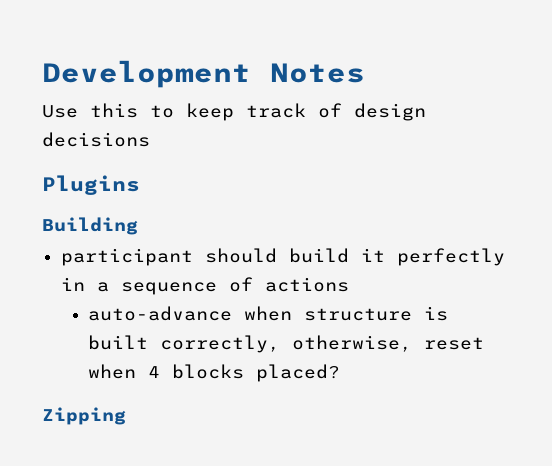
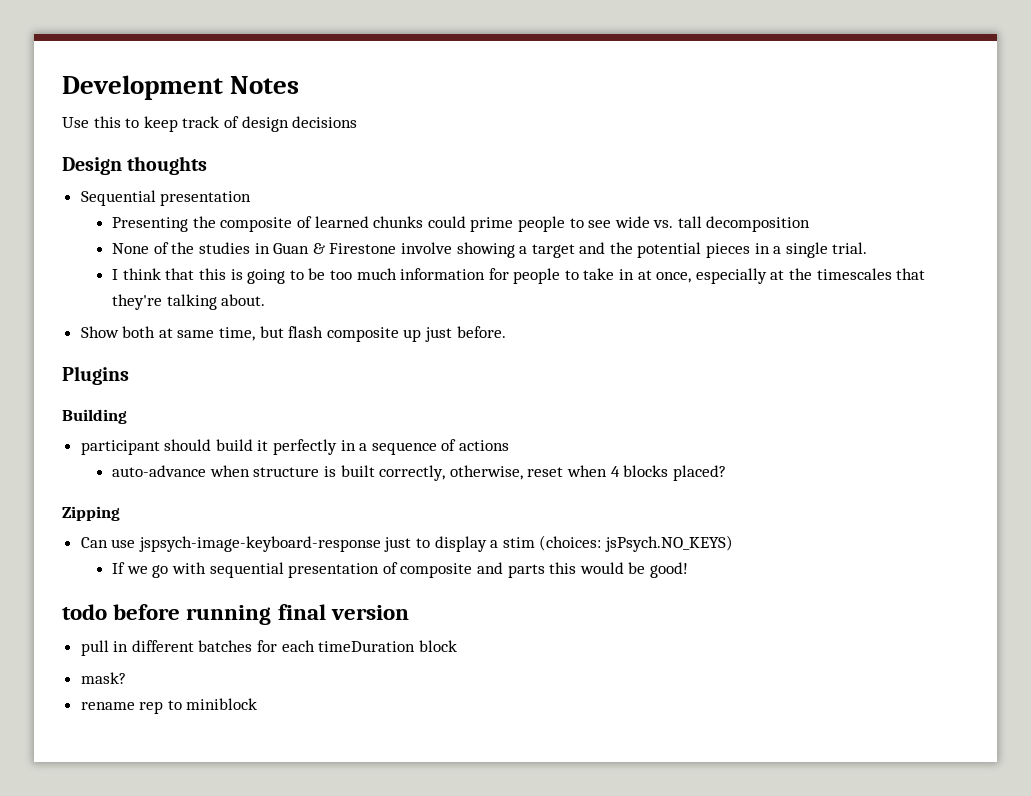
+ Design thoughts
+ Sequential presentation
+ Presenting the composite of learned chunks could prime people to see wide vs. tall decomposition
+ None of the studies in Guan & Firestone involve showing a target and the potential pieces in a single trial.
+ I think that this is going to be too much information for people to take in at once, especially at the timescales that they're talking about.
+ Show both at same time, but flash composite up just before.
+ Can use jspsych-image-keyboard-response just to display a stim (choices: jsPsych.NO_KEYS)
+ If we go with sequential presentation of composite and parts this would be good!
+ todo before running final version
+ pull in different batches for each timeDuration block
+ mask?
+ rename rep to miniblock

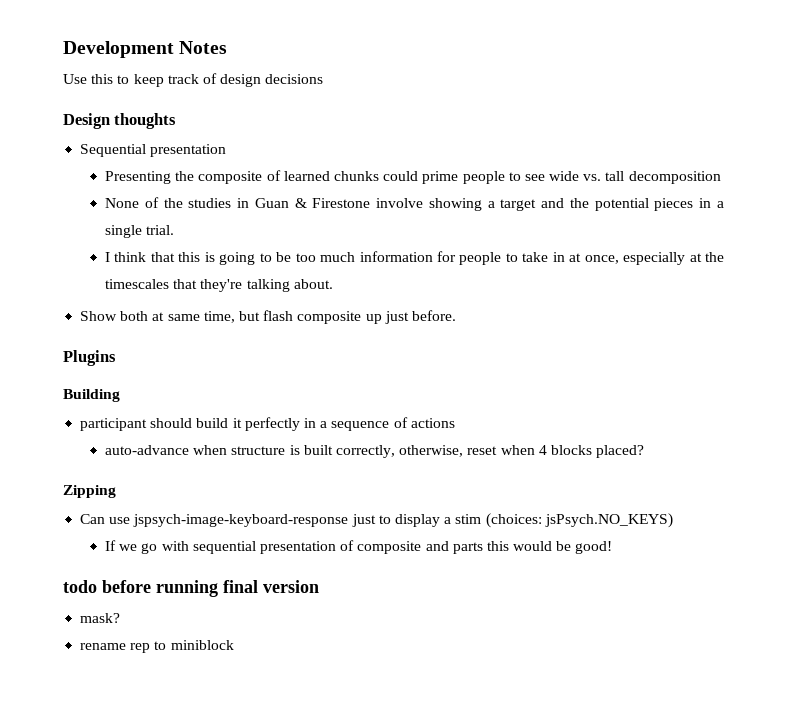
- pull in different batches for each timeDuration block

